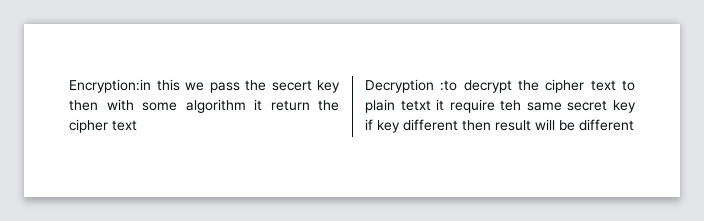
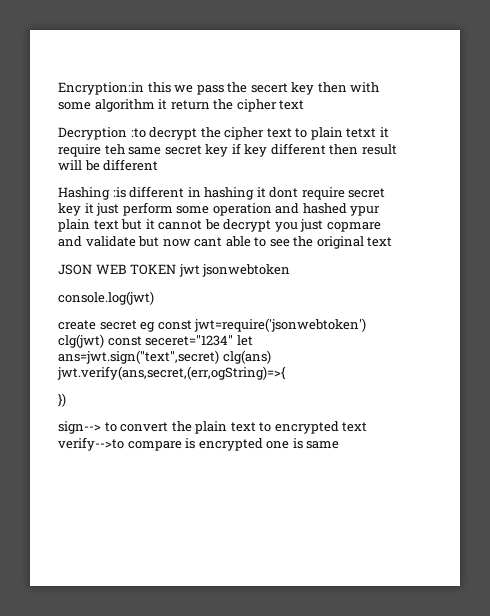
+ Hashing :is different in hashing it dont require secret key it just perform some operation and hashed ypur plain text but it cannot be decrypt you just copmare and validate but now cant able to see the original text
+ JSON WEB TOKEN jwt jsonwebtoken
+ console.log(jwt)
+ create secret eg const jwt=require('jsonwebtoken') clg(jwt) const seceret="1234" let ans=jwt.sign("text",secret) clg(ans) jwt.verify(ans,secret,(err,ogString)=>{
+ })
+ sign--> to convert the plain text to encrypted text verify-->to compare is encrypted one is same

